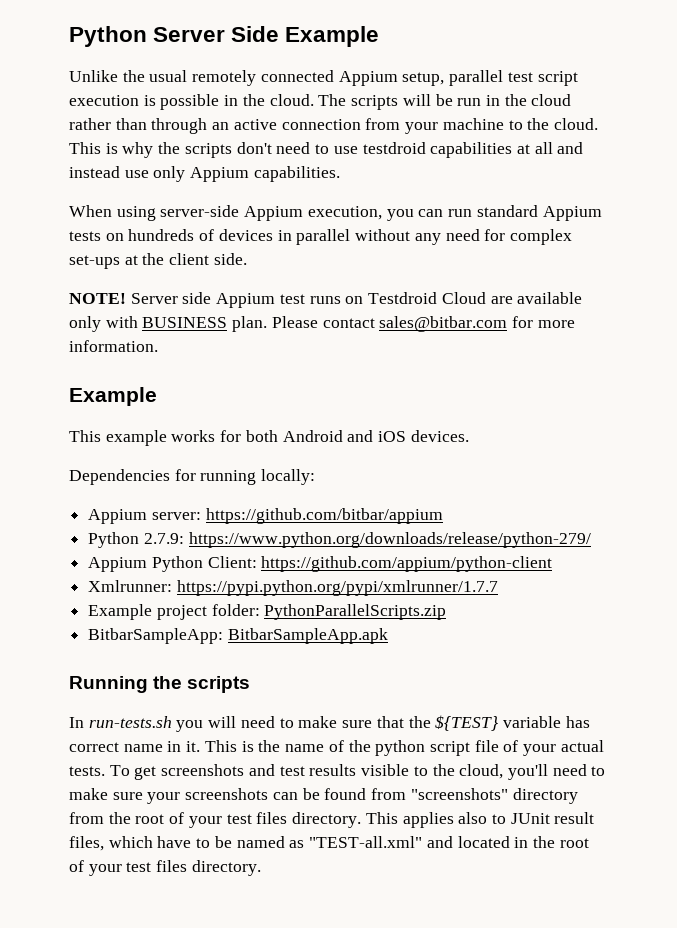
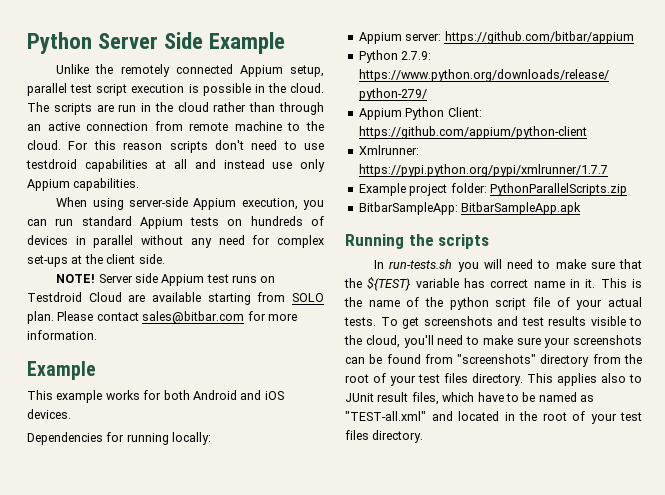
- Unlike the usual remotely connected Appium setup, parallel test script execution is possible in the cloud.
+ Unlike the remotely connected Appium setup, parallel test script execution is possible in the cloud.
- The scripts will be run in the cloud rather than through an active connection from your machine to the cloud.
+ The scripts are run in the cloud rather than through an active connection from remote machine to the cloud.
- This is why the scripts don't need to use testdroid capabilities at all and instead use only Appium capabilities.
+ For this reason scripts don't need to use testdroid capabilities at all and instead use only Appium capabilities.
- Server side Appium test runs on Testdroid Cloud are available only with BUSINESS plan.
+ Server side Appium test runs on Testdroid Cloud are available starting from SOLO plan.

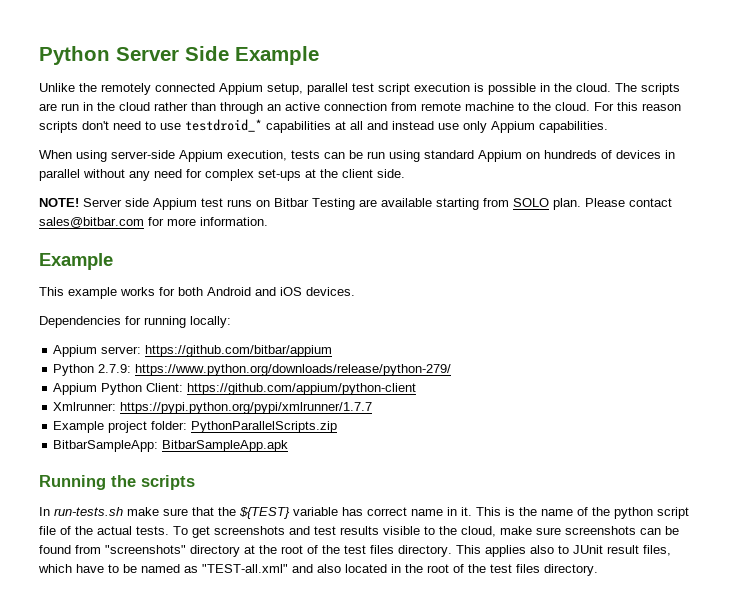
- For this reason scripts don't need to use testdroid capabilities at all and instead use only Appium capabilities.
+ For this reason scripts don't need to use testdroid_* capabilities at all and instead use only Appium capabilities.
- When using server-side Appium execution, you can run standard Appium tests on hundreds of devices in parallel without any need for complex set-ups at the client side.
+ When using server-side Appium execution, tests can be run using standard Appium on hundreds of devices in parallel without any need for complex set-ups at the client side.
- Server side Appium test runs on Testdroid Cloud are available starting from SOLO plan.
+ Server side Appium test runs on Bitbar Testing are available starting from SOLO plan.
- In run-tests.sh you will need to make sure that the ${TEST} variable has correct name in it.
+ In run-tests.sh make sure that the ${TEST} variable has correct name in it.
- This is the name of the python script file of your actual tests.
+ This is the name of the python script file of the actual tests.
- To get screenshots and test results visible to the cloud, you'll need to make sure your screenshots can be found from "screenshots" directory from the root of your test files directory.
+ To get screenshots and test results visible to the cloud, make sure screenshots can be found from "screenshots" directory at the root of the test files directory.
- This applies also to JUnit result files, which have to be named as "TEST-all.xml" and located in the root of your test files directory.
+ This applies also to JUnit result files, which have to be named as "TEST-all.xml" and also located in the root of the test files directory.

